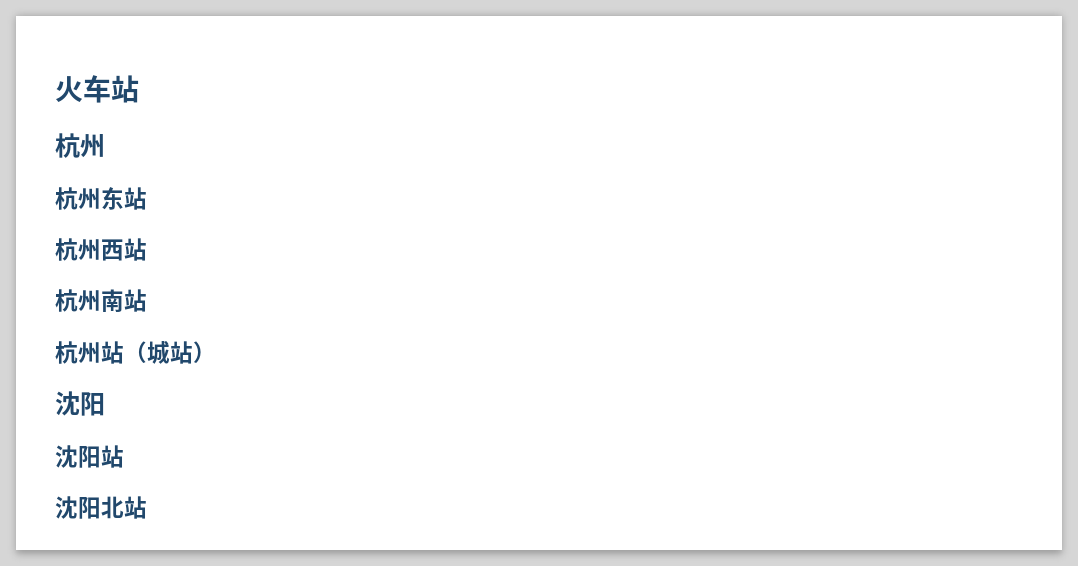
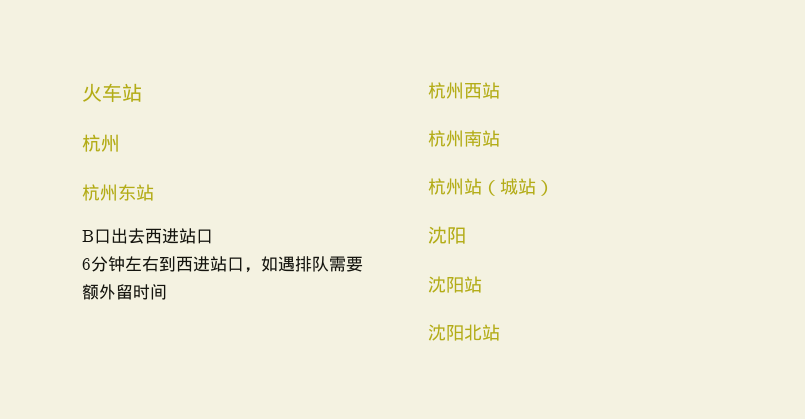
+ B口出去西进站口
+ 6分钟左右到西进站口，如遇排队需要额外留时间

